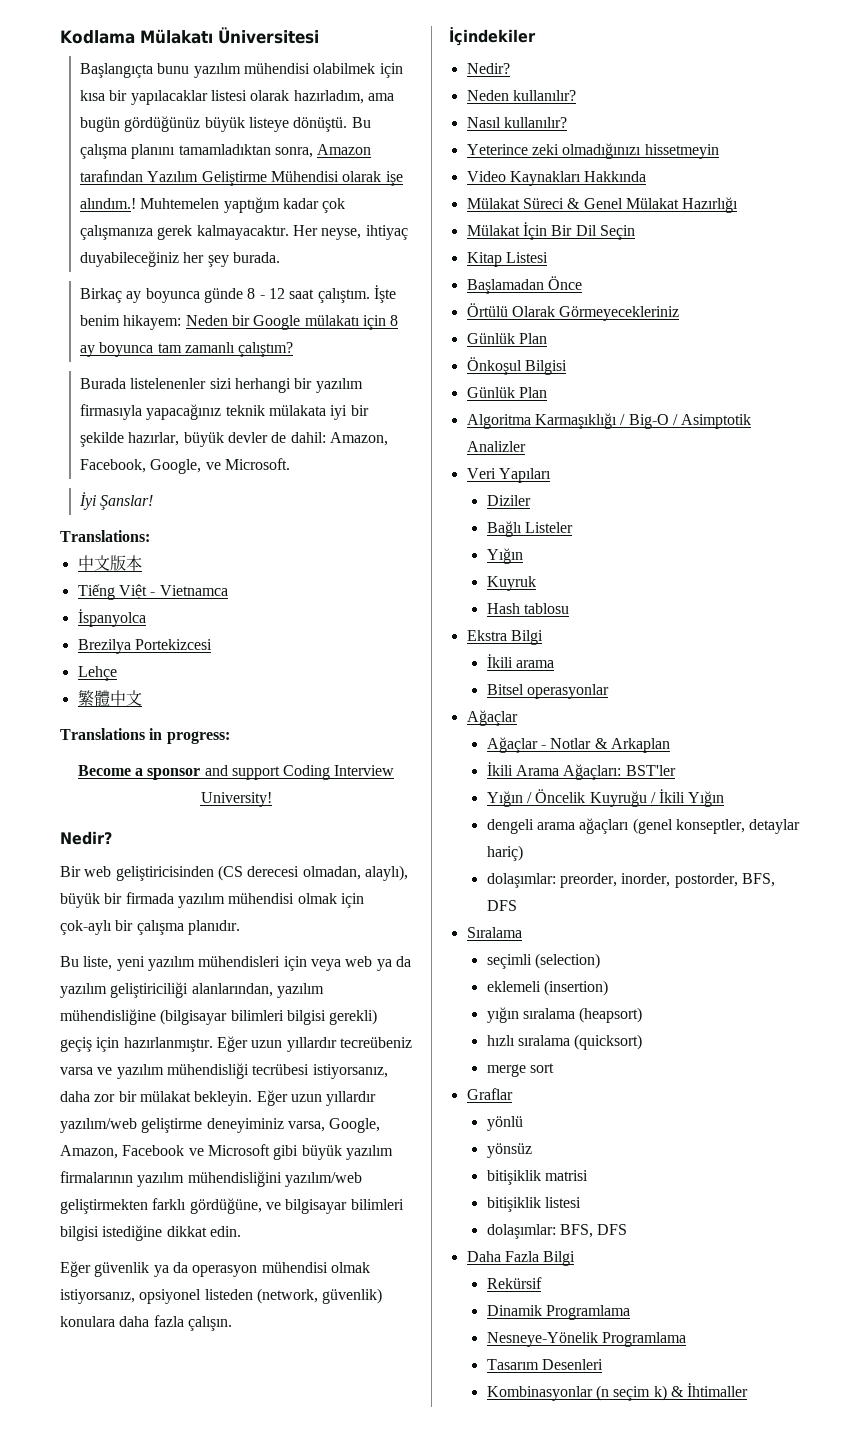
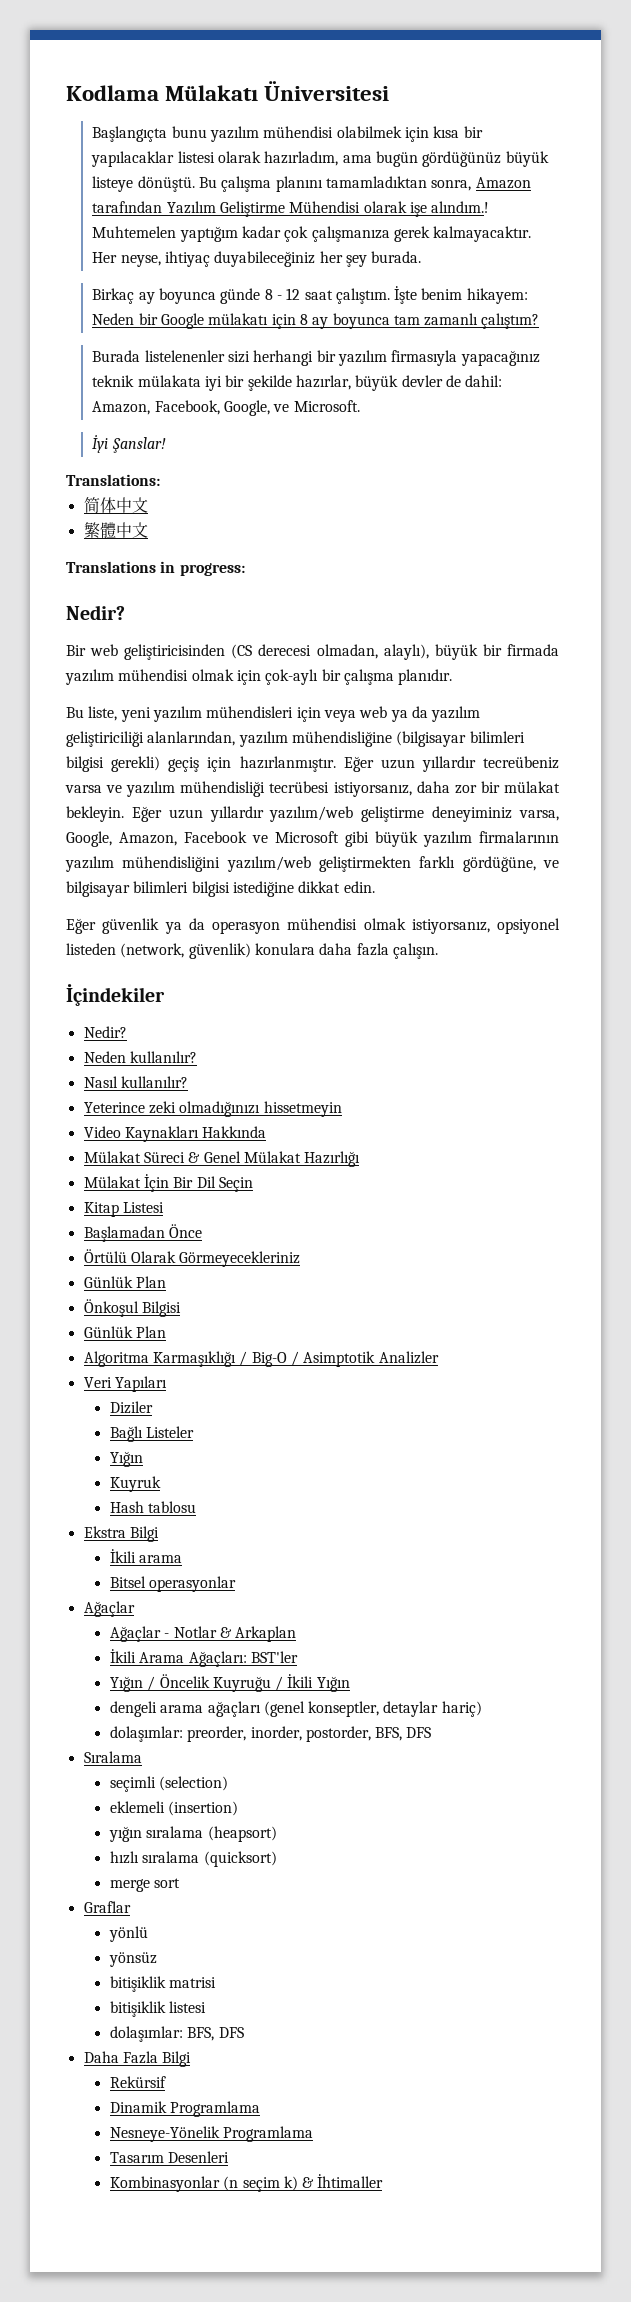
- 中文版本
- Tiếng Việt - Vietnamca
- İspanyolca
- Brezilya Portekizcesi
- Lehçe
+ 简体中文
- Become a sponsor and support Coding Interview University!

